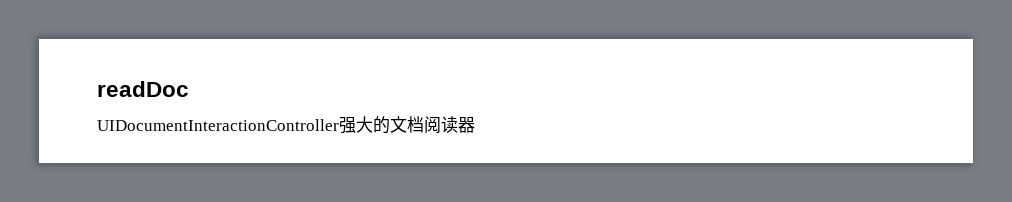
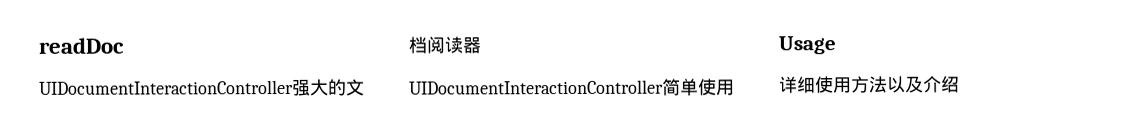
+ UIDocumentInteractionController简单使用
+ Usage
+ 详细使用方法以及介绍

